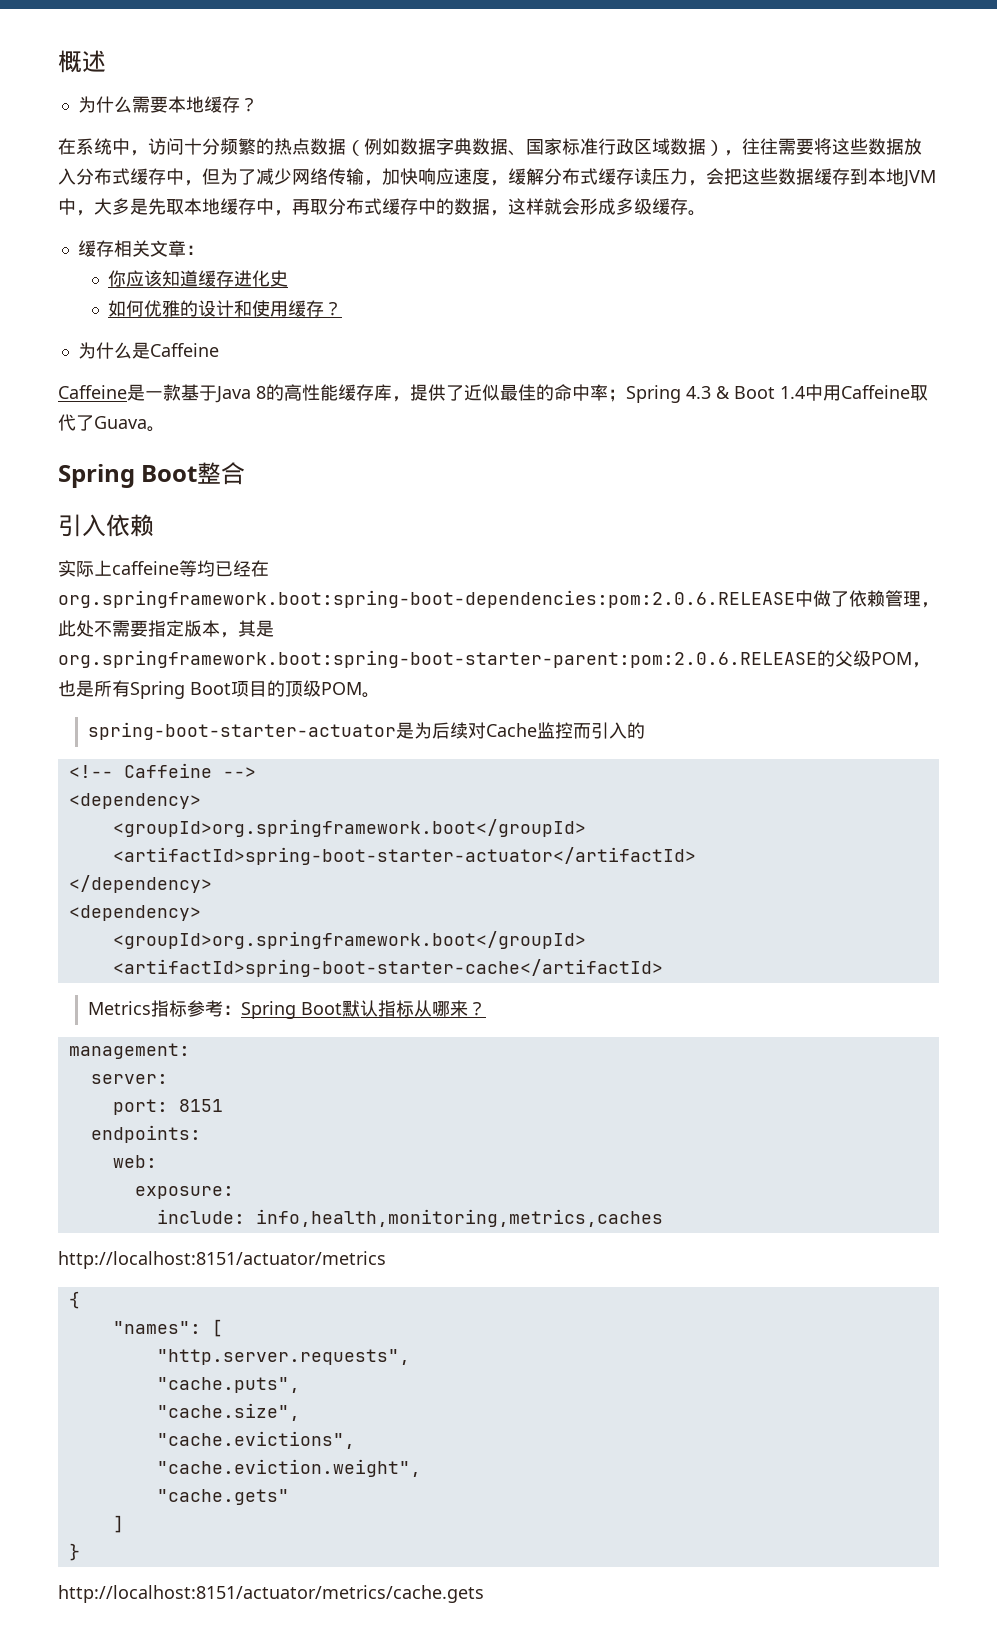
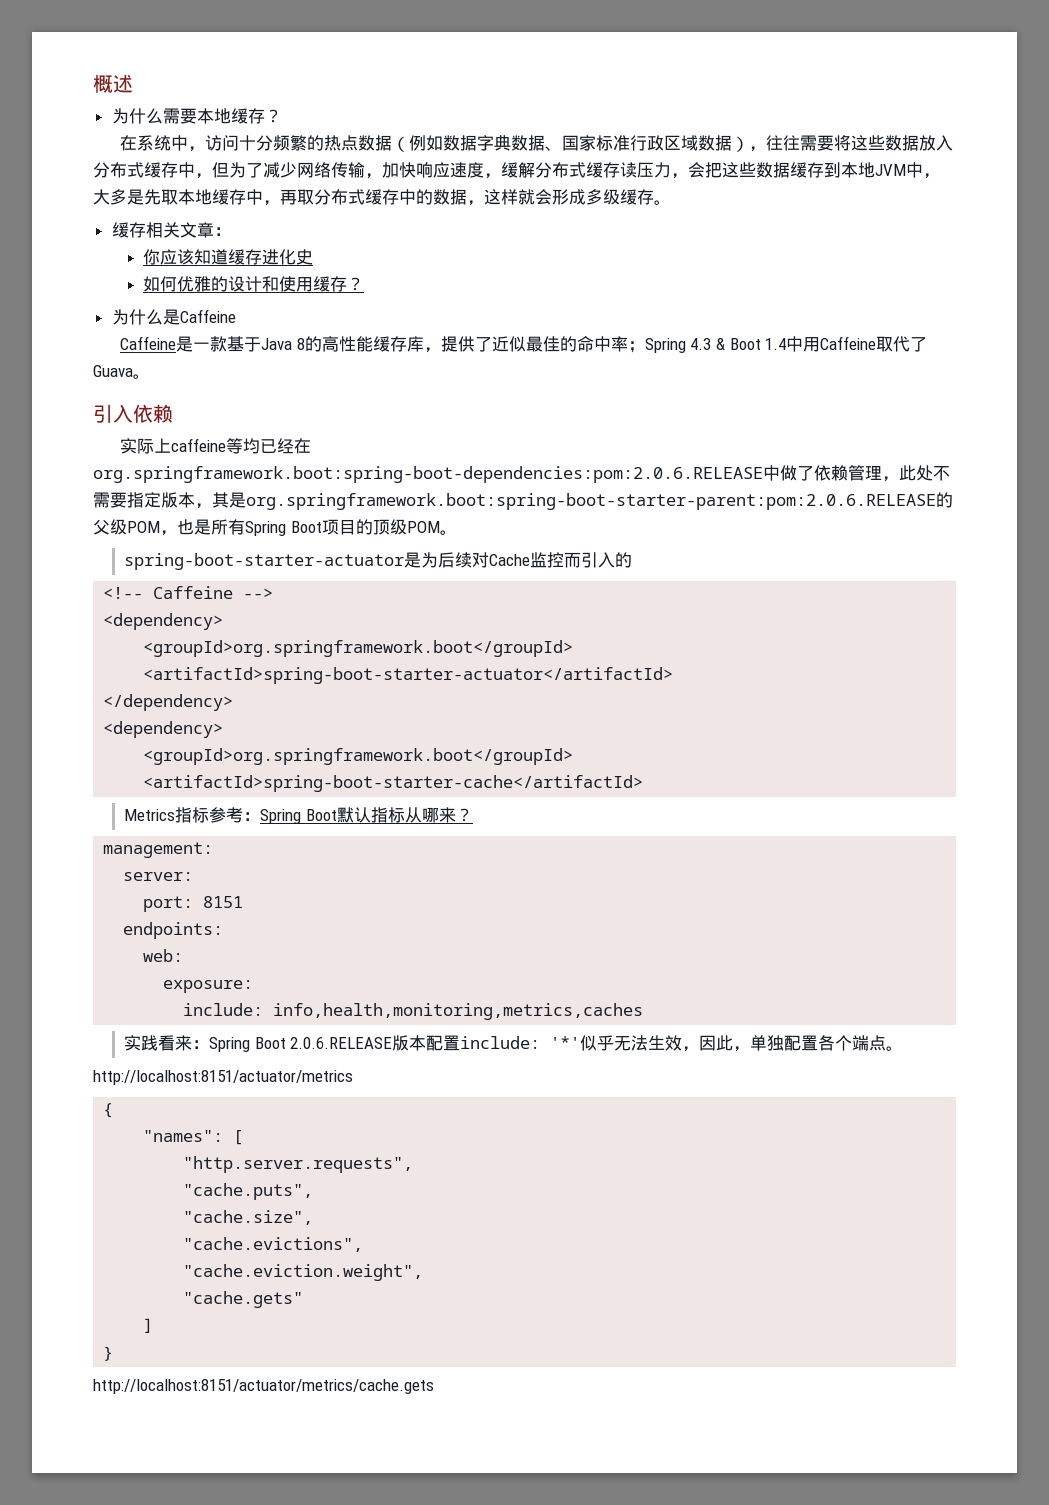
- Spring Boot整合
+ 实践看来：Spring Boot 2.0.6.RELEASE版本配置include: '*'似乎无法生效，因此，单独配置各个端点。

